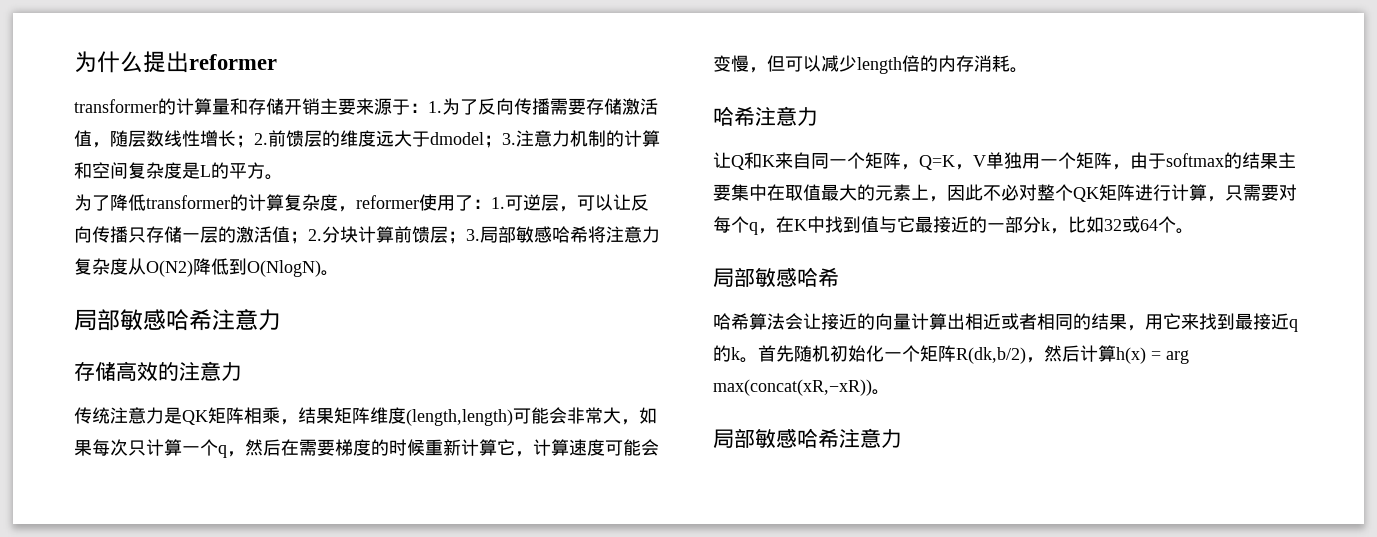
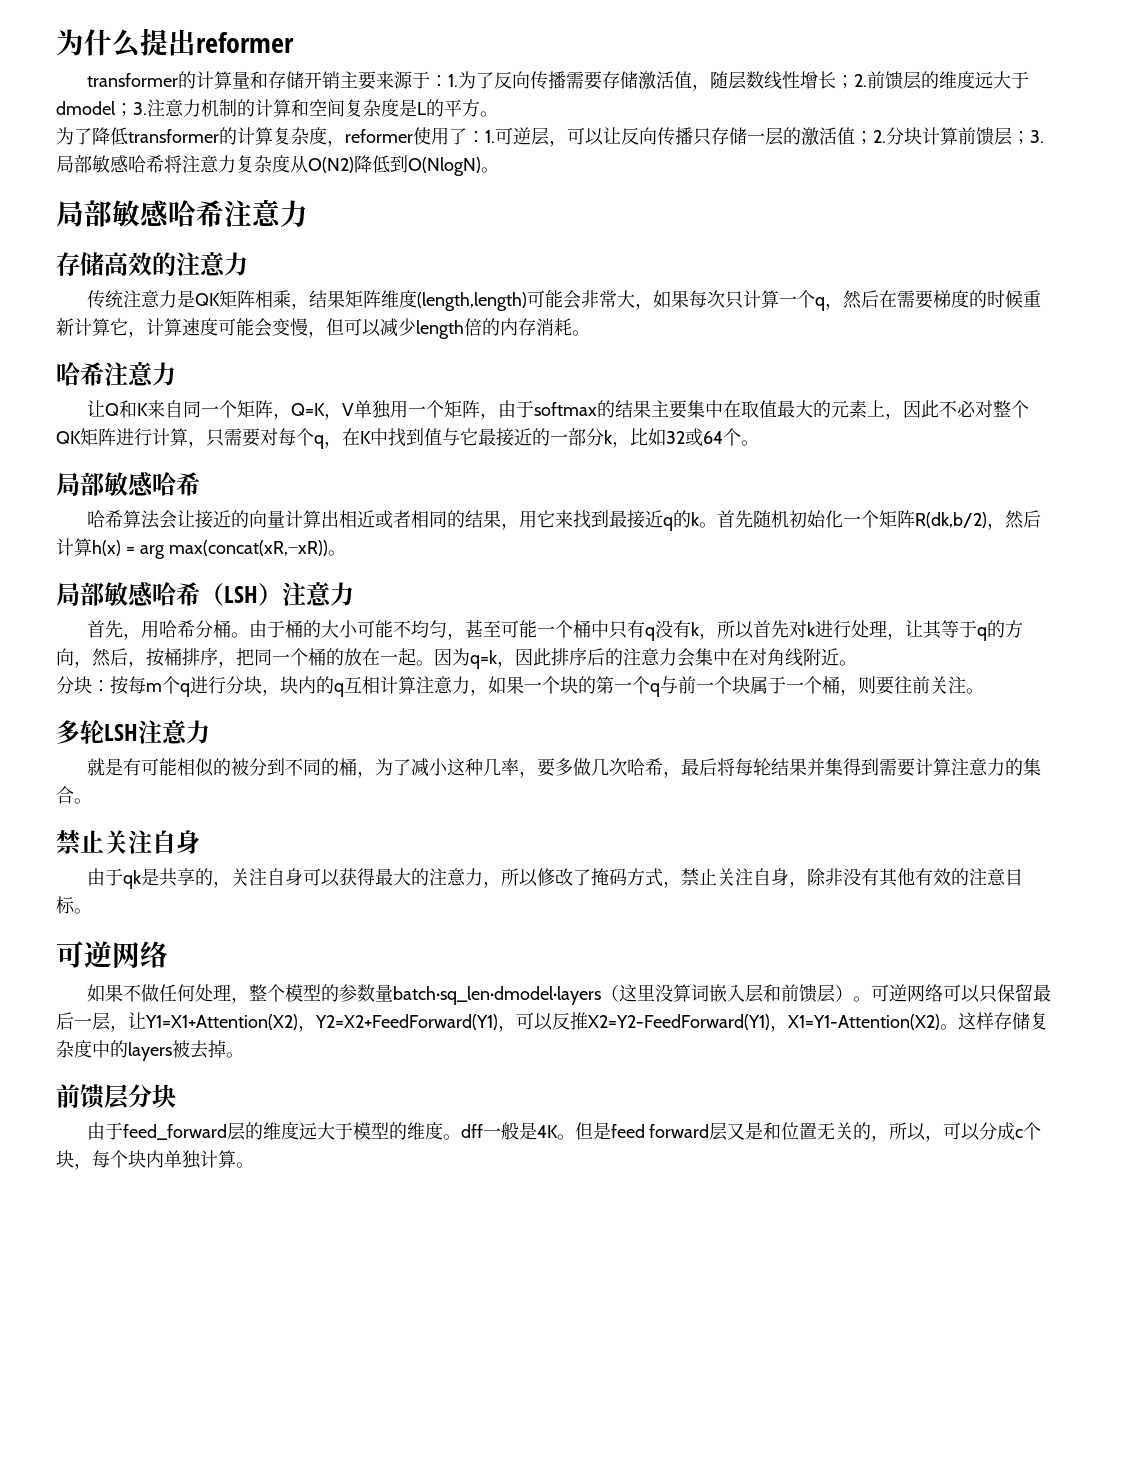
  首先随机初始化一个矩阵R(dk,b/2)，然后计算h(x) = arg max(concat(xR,−xR))。
- 局部敏感哈希注意力
+ 局部敏感哈希（LSH）注意力
+ 首先，用哈希分桶。由于桶的大小可能不均匀，甚至可能一个桶中只有q没有k，所以首先对k进行处理，让其等于q的方向，然后，按桶排序，把同一个桶的放在一起。因为q=k，因此排序后的注意力会集中在对角线附近。
+ 分块：按每m个q进行分块，块内的q互相计算注意力，如果一个块的第一个q与前一个块属于一个桶，则要往前关注。
+ 多轮LSH注意力
+ 就是有可能相似的被分到不同的桶，为了减小这种几率，要多做几次哈希，最后将每轮结果并集得到需要计算注意力的集合。
+ 禁止关注自身
+ 由于qk是共享的，关注自身可以获得最大的注意力，所以修改了掩码方式，禁止关注自身，除非没有其他有效的注意目标。
+ 可逆网络
+ 如果不做任何处理，整个模型的参数量batch·sq_len·dmodel·layers（这里没算词嵌入层和前馈层）。可逆网络可以只保留最后一层，让Y1=X1+Attention(X2)，Y2=X2+FeedForward(Y1)，可以反推X2=Y2-FeedForward(Y1)，X1=Y1-Attention(X2)。这样存储复杂度中的layers被去掉。
+ 前馈层分块
+ 由于feed_forward层的维度远大于模型的维度。dff一般是4K。但是feed forward层又是和位置无关的，所以，可以分成c个块，每个块内单独计算。

